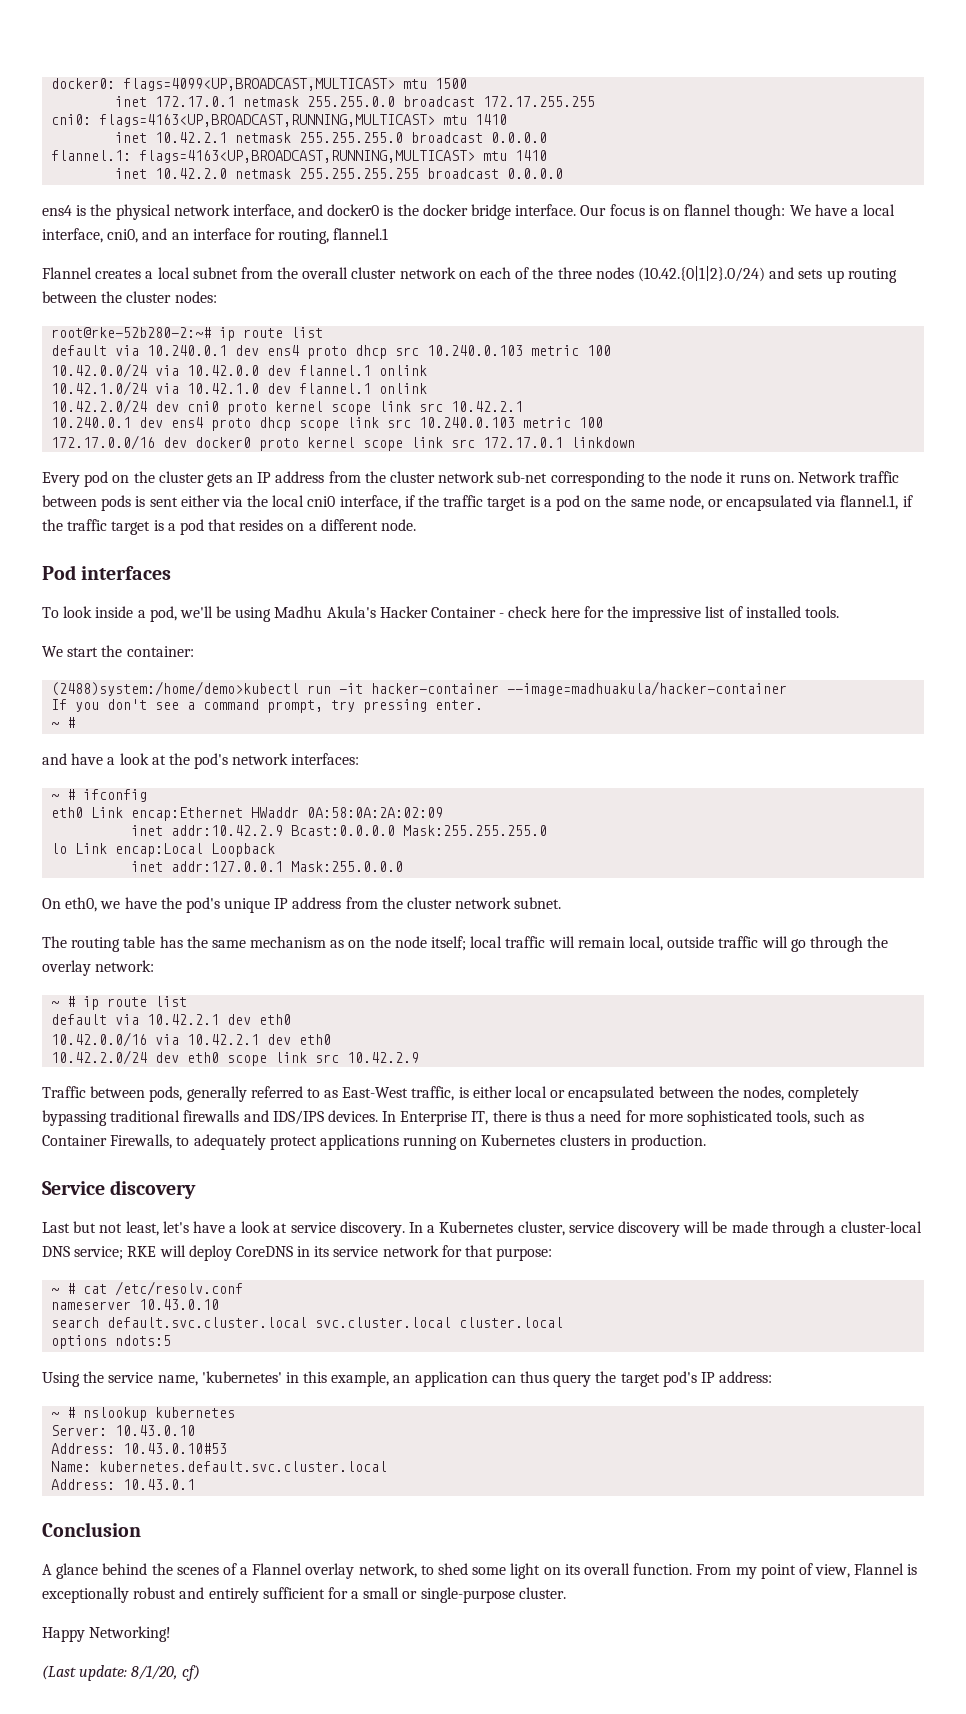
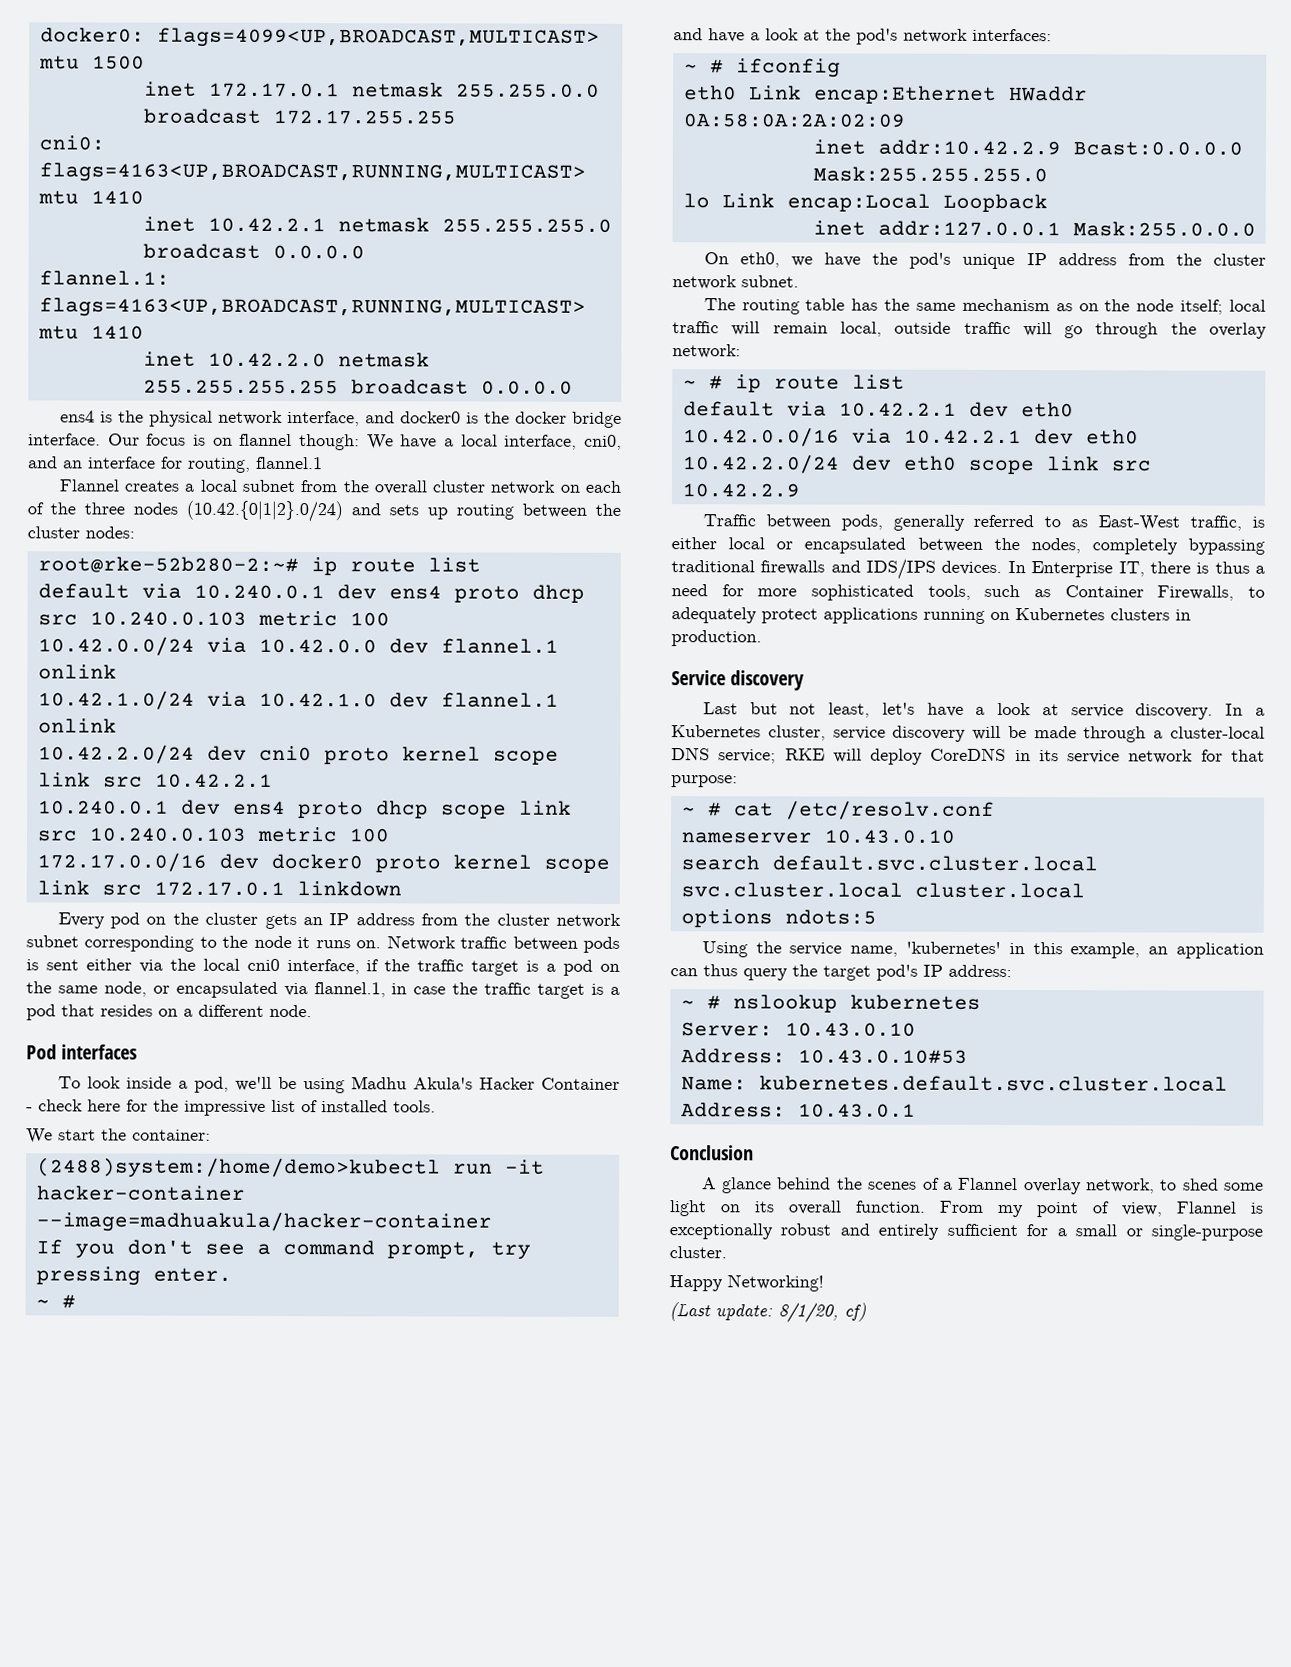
- Every pod on the cluster gets an IP address from the cluster network sub-net corresponding to the node it runs on.
+ Every pod on the cluster gets an IP address from the cluster network subnet corresponding to the node it runs on.
- Network traffic between pods is sent either via the local cni0 interface, if the traffic target is a pod on the same node, or encapsulated via flannel.1, if the traffic target is a pod that resides on a different node.
+ Network traffic between pods is sent either via the local cni0 interface, if the traffic target is a pod on the same node, or encapsulated via flannel.1, in case the traffic target is a pod that resides on a different node.

